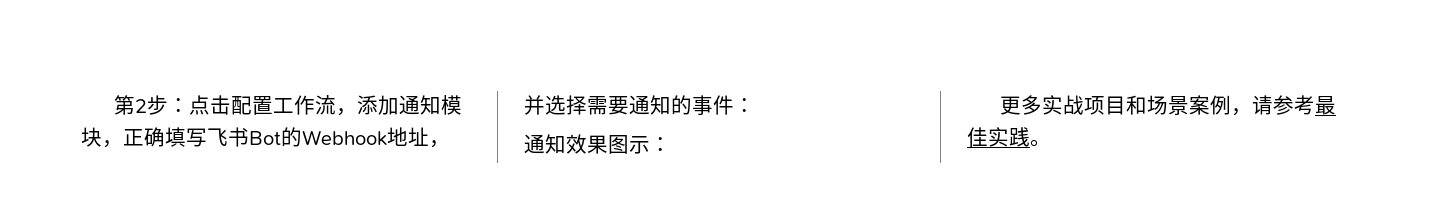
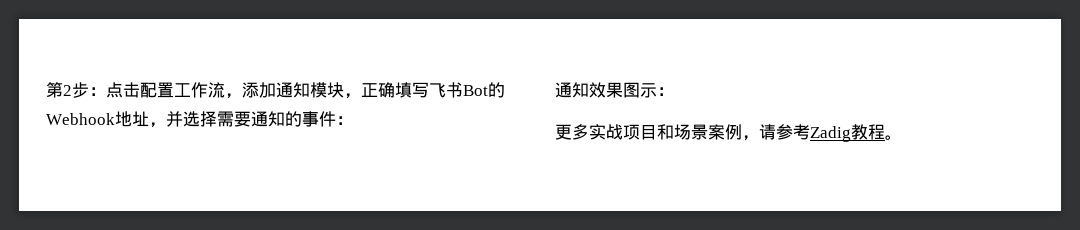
- 更多实战项目和场景案例，请参考最佳实践。
+ 更多实战项目和场景案例，请参考Zadig教程。

